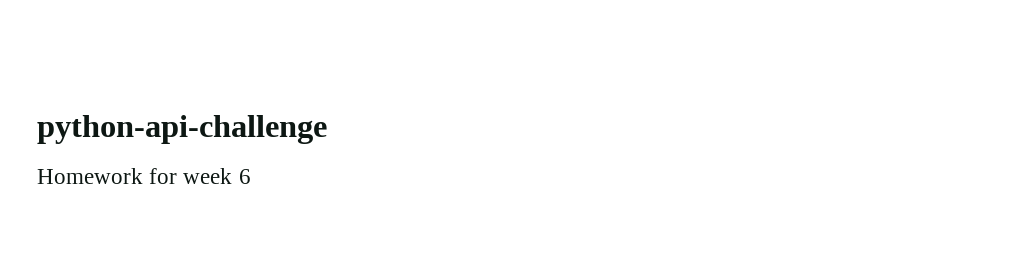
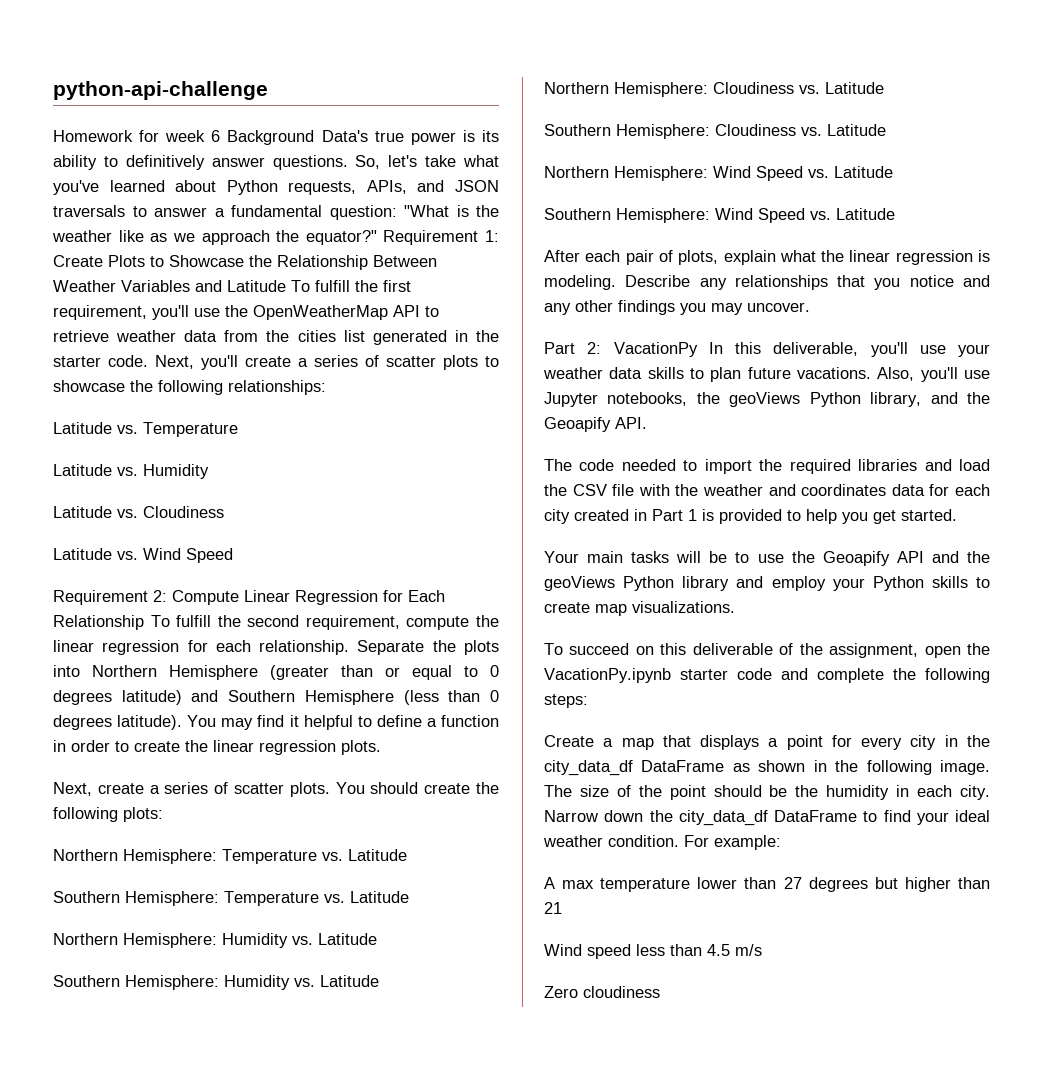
- Homework for week 6
+ Homework for week 6 Background Data's true power is its ability to definitively answer questions. So, let's take what you've learned about Python requests, APIs, and JSON traversals to answer a fundamental question: "What is the weather like as we approach the equator?" Requirement 1: Create Plots to Showcase the Relationship Between Weather Variables and Latitude To fulfill the first requirement, you'll use the OpenWeatherMap API to retrieve weather data from the cities list generated in the starter code. Next, you'll create a series of scatter plots to showcase the following relationships:
+ Latitude vs. Temperature
+ Latitude vs. Humidity
+ Latitude vs. Cloudiness
+ Latitude vs. Wind Speed
+ Requirement 2: Compute Linear Regression for Each Relationship To fulfill the second requirement, compute the linear regression for each relationship. Separate the plots into Northern Hemisphere (greater than or equal to 0 degrees latitude) and Southern Hemisphere (less than 0 degrees latitude). You may find it helpful to define a function in order to create the linear regression plots.
+ Next, create a series of scatter plots. You should create the following plots:
+ Northern Hemisphere: Temperature vs. Latitude
+ Southern Hemisphere: Temperature vs. Latitude
+ Northern Hemisphere: Humidity vs. Latitude
+ Southern Hemisphere: Humidity vs. Latitude
+ Northern Hemisphere: Cloudiness vs. Latitude
+ Southern Hemisphere: Cloudiness vs. Latitude
+ Northern Hemisphere: Wind Speed vs. Latitude
+ Southern Hemisphere: Wind Speed vs. Latitude
+ After each pair of plots, explain what the linear regression is modeling. Describe any relationships that you notice and any other findings you may uncover.
+ Part 2: VacationPy In this deliverable, you'll use your weather data skills to plan future vacations. Also, you'll use Jupyter notebooks, the geoViews Python library, and the Geoapify API.
+ The code needed to import the required libraries and load the CSV file with the weather and coordinates data for each city created in Part 1 is provided to help you get started.
+ Your main tasks will be to use the Geoapify API and the geoViews Python library and employ your Python skills to create map visualizations.
+ To succeed on this deliverable of the assignment, open the VacationPy.ipynb starter code and complete the following steps:
+ Create a map that displays a point for every city in the city_data_df DataFrame as shown in the following image. The size of the point should be the humidity in each city. Narrow down the city_data_df DataFrame to find your ideal weather condition. For example:
+ A max temperature lower than 27 degrees but higher than 21
+ Wind speed less than 4.5 m/s
+ Zero cloudiness

